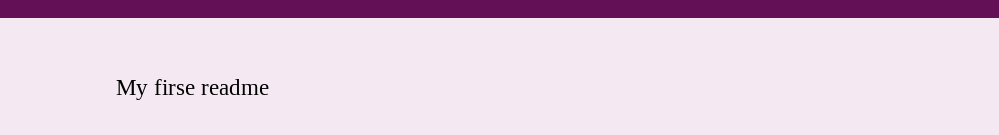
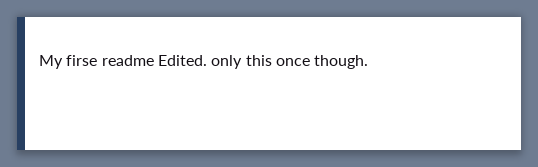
- My firse readme
+ My firse readme Edited. only this once though.

